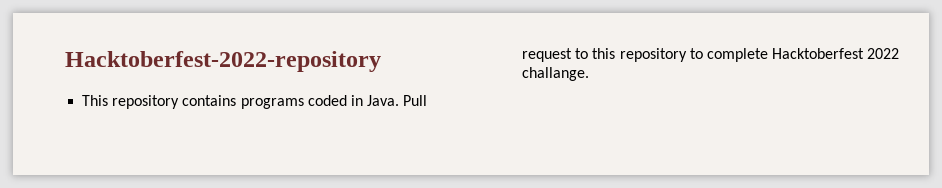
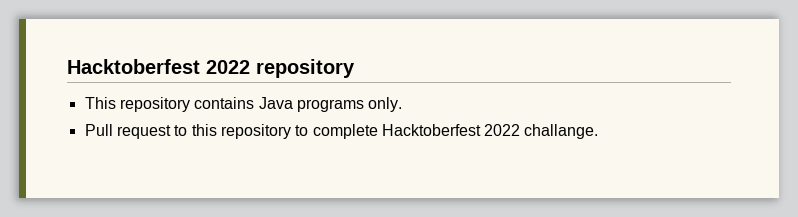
- Hacktoberfest-2022-repository
+ Hacktoberfest 2022 repository
- This repository contains programs coded in Java. Pull request to this repository to complete Hacktoberfest 2022 challange.
+ This repository contains Java programs only.
+ Pull request to this repository to complete Hacktoberfest 2022 challange.

